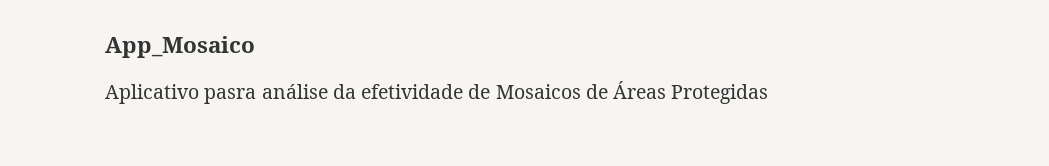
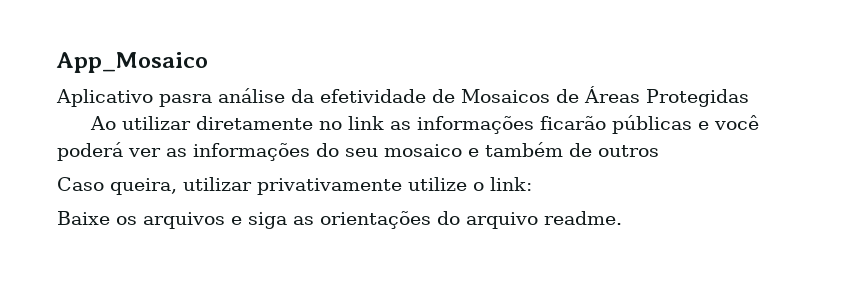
+ Ao utilizar diretamente no link as informações ficarão públicas e você poderá ver as informações do seu mosaico e também de outros
+ Caso queira, utilizar privativamente utilize o link:
+ Baixe os arquivos e siga as orientações do arquivo readme.

